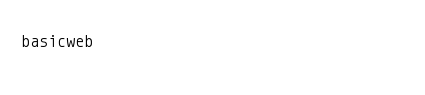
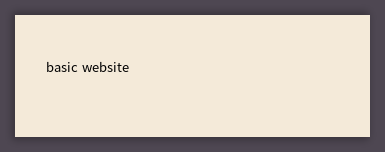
- basicweb
+ basic website

